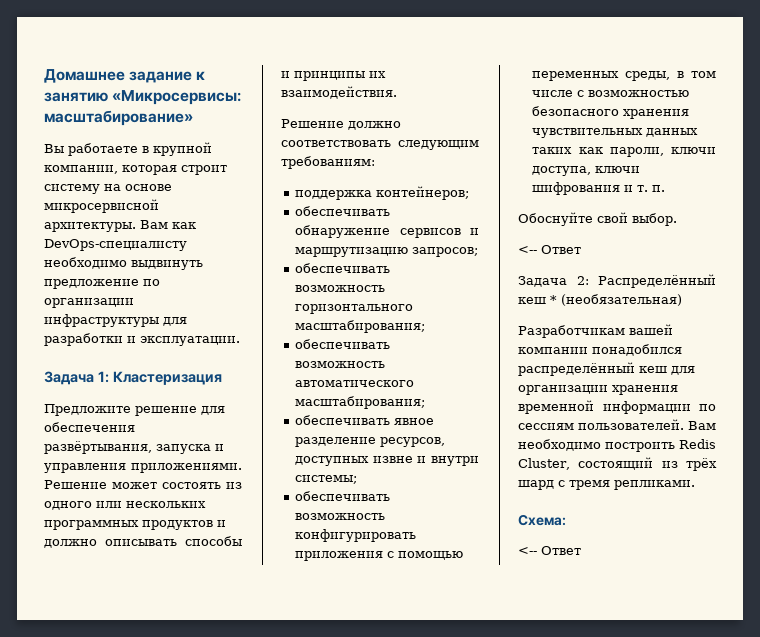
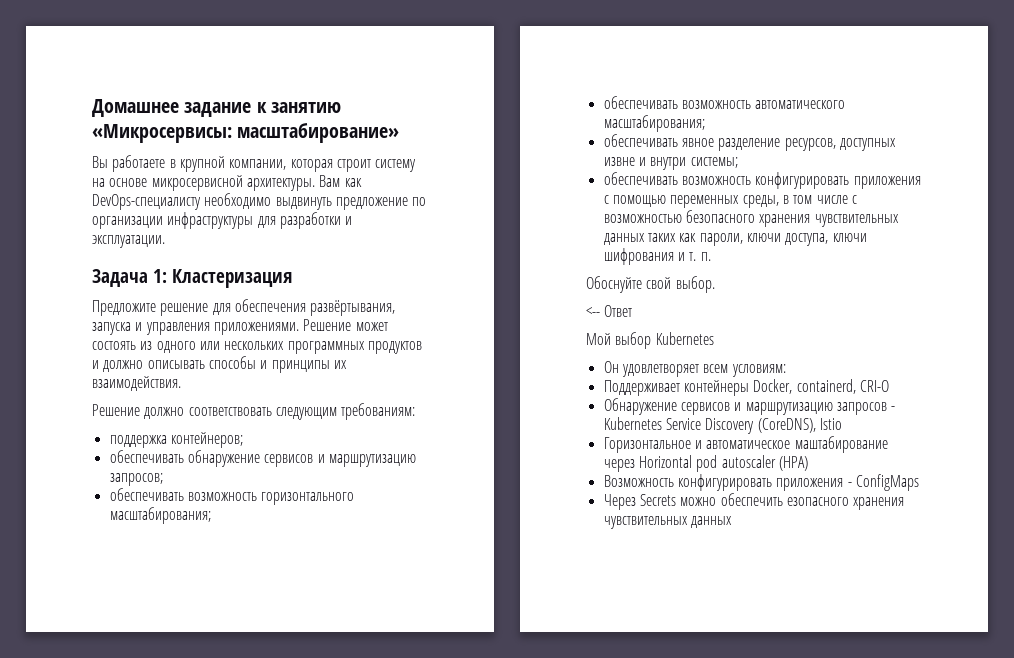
- Задача 2: Распределённый кеш * (необязательная)
- Разработчикам вашей компании понадобился распределённый кеш для организации хранения временной информации по сессиям пользователей. Вам необходимо построить Redis Cluster, состоящий из трёх шард с тремя репликами.
- Схема:
- <-- Ответ
+ Мой выбор Kubernetes
+ Он удовлетворяет всем условиям:
+ Поддерживает контейнеры Docker, containerd, CRI-O
+ Обнаружение сервисов и маршрутизацию запросов - Kubernetes Service Discovery (CoreDNS), Istio
+ Горизонтальное и автоматическое маштабирование через Horizontal pod autoscaler (HPA)
+ Возможность конфигурировать приложения - ConfigMaps
+ Через Secrets можно обеспечить езопасного хранения чувствительных данных

